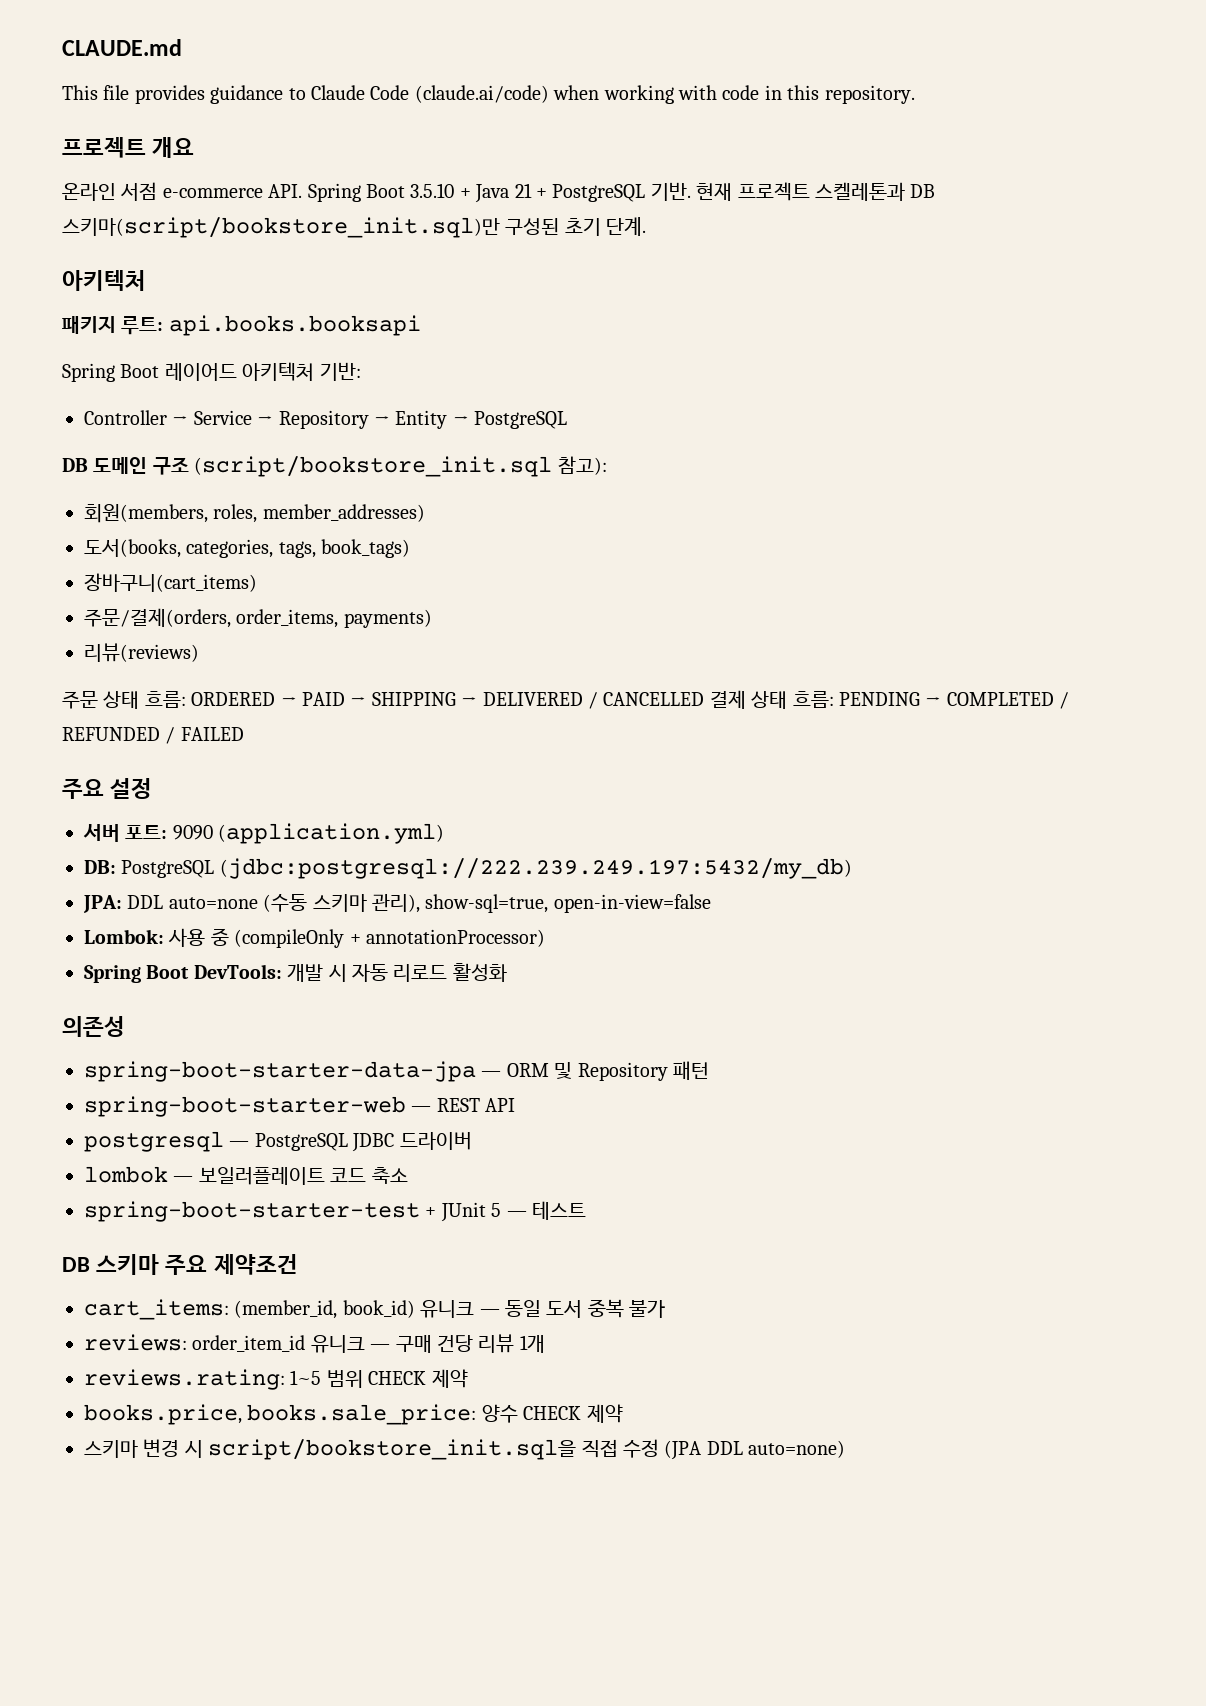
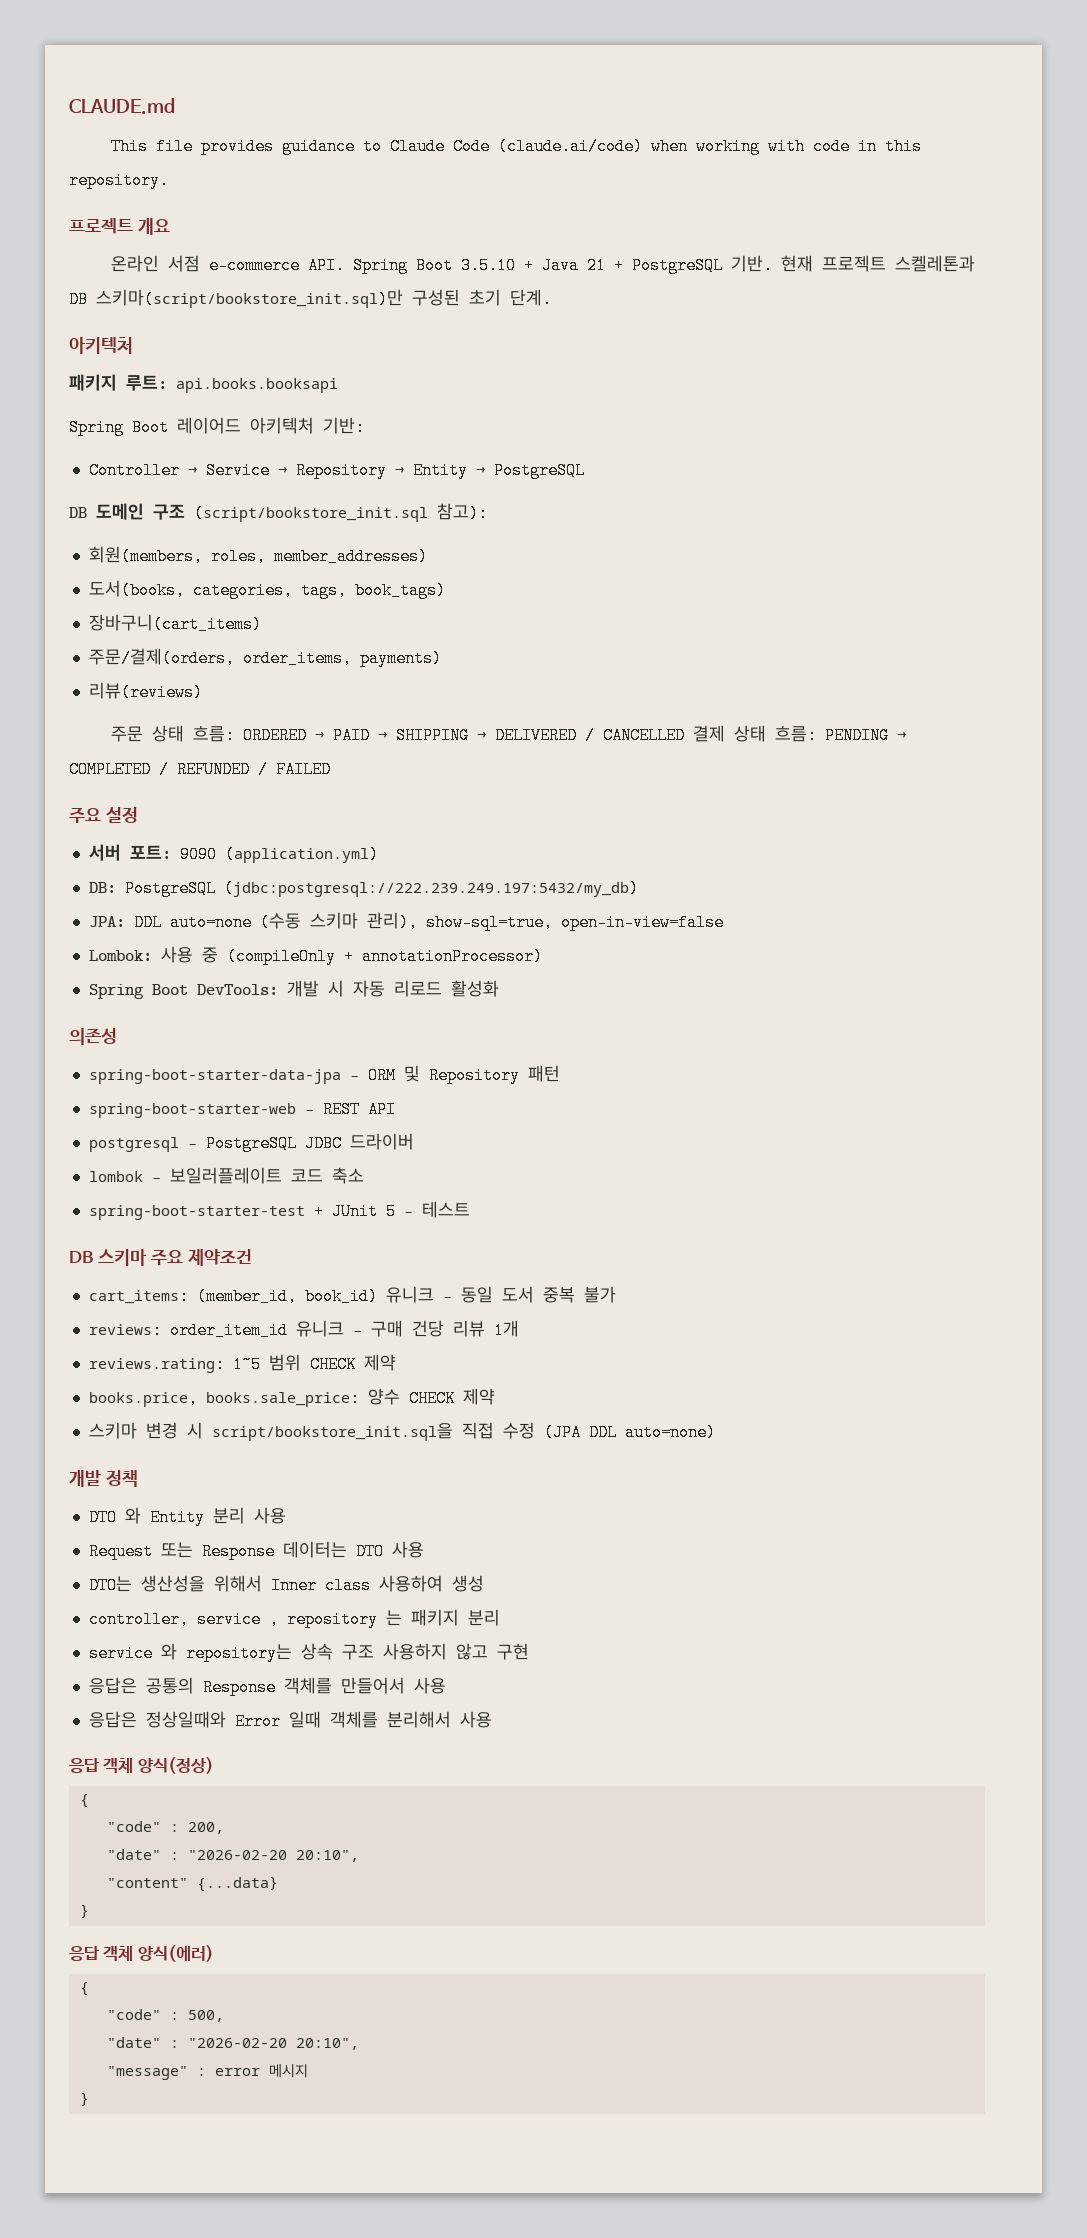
+ 개발 정책
+ DTO 와 Entity 분리 사용
+ Request 또는 Response 데이터는 DTO 사용
+ DTO는 생산성을 위해서 Inner class 사용하여 생성
+ controller, service , repository 는 패키지 분리
+ service 와 repository는 상속 구조 사용하지 않고 구현
+ 응답은 공통의 Response 객체를 만들어서 사용
+ 응답은 정상일때와 Error 일때 객체를 분리해서 사용
+ 응답 객체 양식(정상)
+ {
+ "code" : 200,
+ "date" : "2026-02-20 20:10",
+ "content" {...data}
+ }
+ 응답 객체 양식(에러)
+ {
+ "code" : 500,
+ "date" : "2026-02-20 20:10",
+ "message" : error 메시지
+ }

